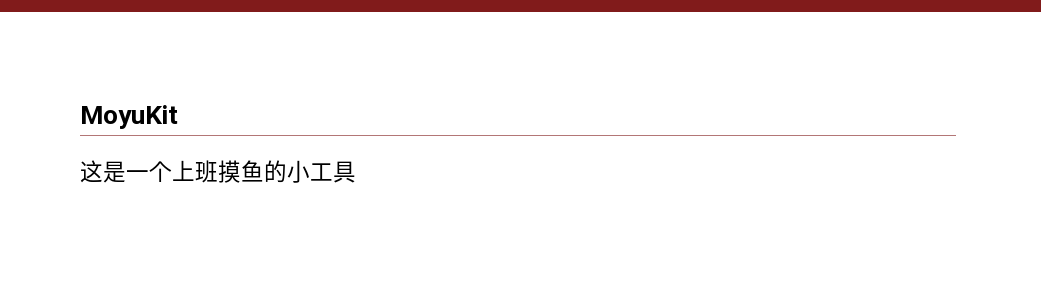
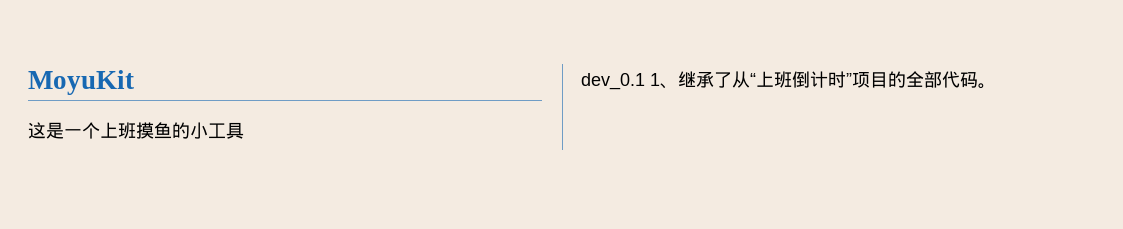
+ dev_0.1 1、继承了从“上班倒计时”项目的全部代码。

